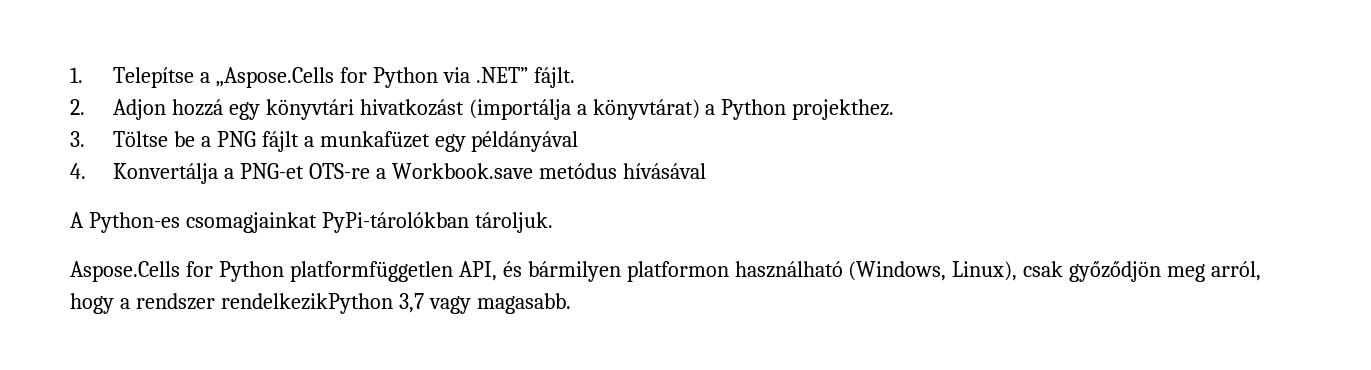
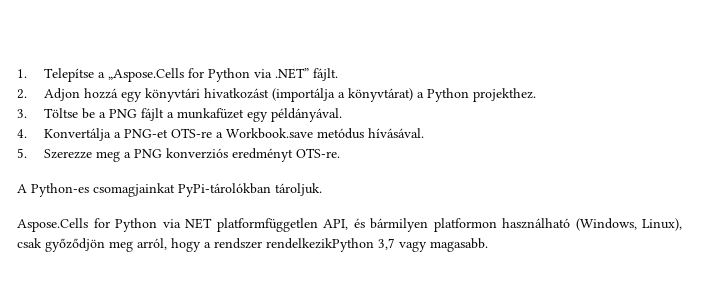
- 3. Töltse be a PNG fájlt a munkafüzet egy példányával
+ 3. Töltse be a PNG fájlt a munkafüzet egy példányával.
- 4. Konvertálja a PNG-et OTS-re a Workbook.save metódus hívásával
+ 4. Konvertálja a PNG-et OTS-re a Workbook.save metódus hívásával.
+ 5. Szerezze meg a PNG konverziós eredményt OTS-re.
- Aspose.Cells for Python platformfüggetlen API, és bármilyen platformon használható (Windows, Linux), csak győződjön meg arról, hogy a rendszer rendelkezikPython 3,7 vagy magasabb.
+ Aspose.Cells for Python via NET platformfüggetlen API, és bármilyen platformon használható (Windows, Linux), csak győződjön meg arról, hogy a rendszer rendelkezikPython 3,7 vagy magasabb.

